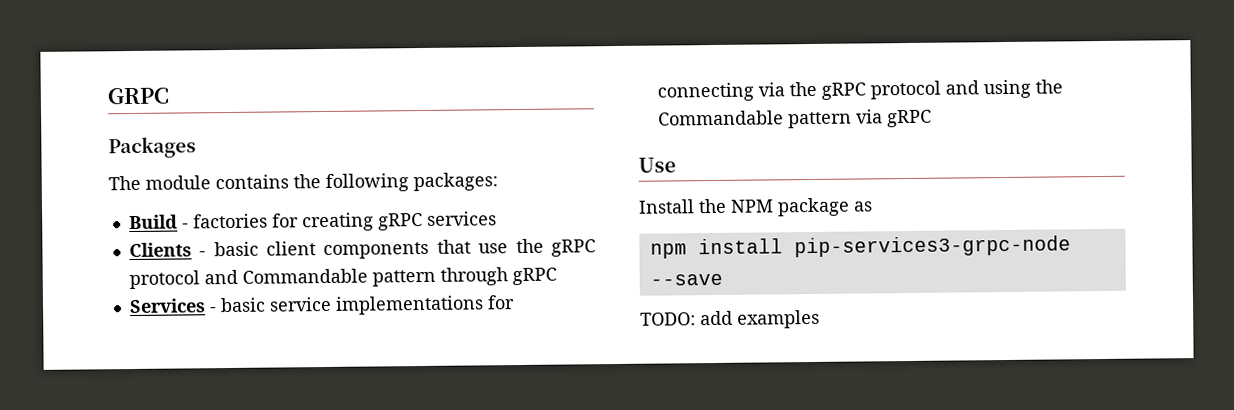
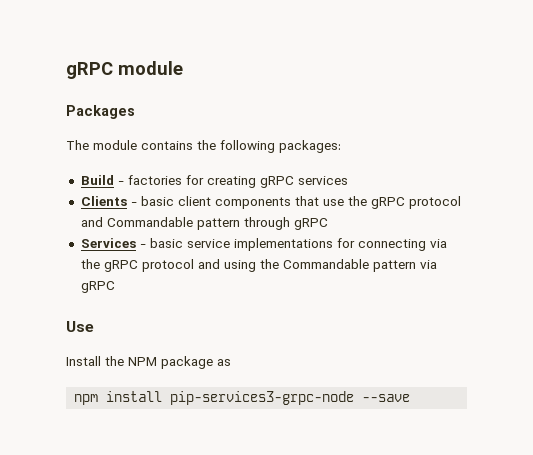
- GRPC
+ gRPC module
- TODO: add examples

